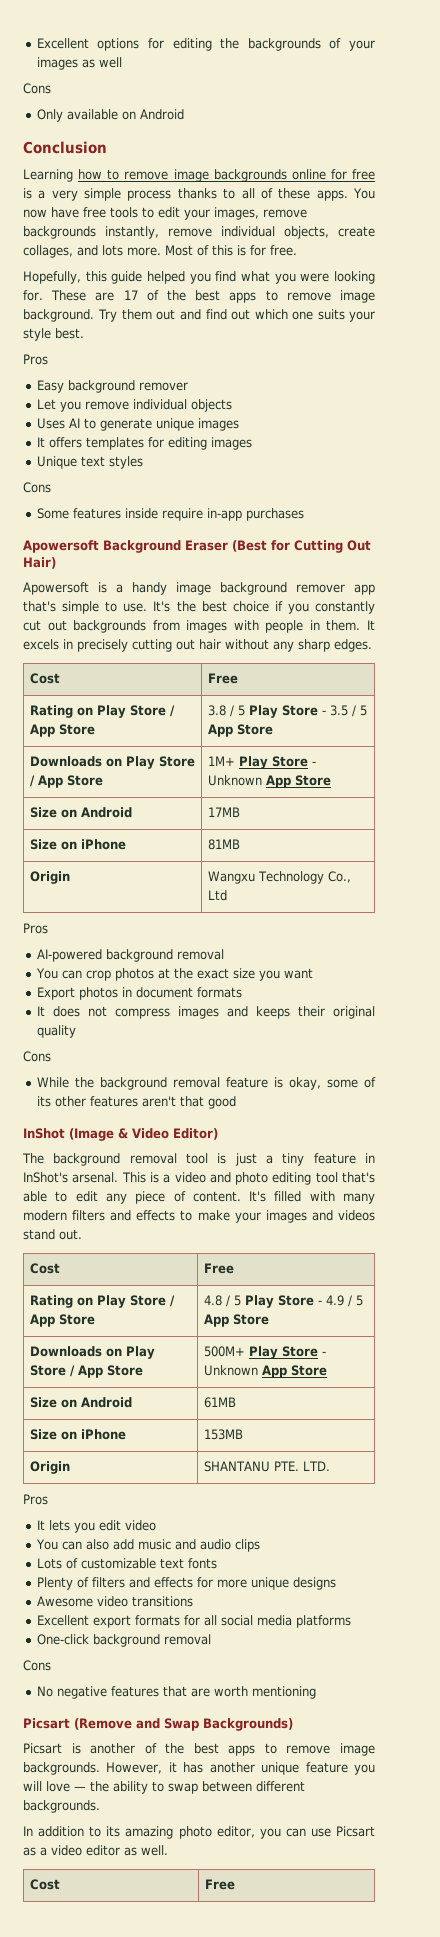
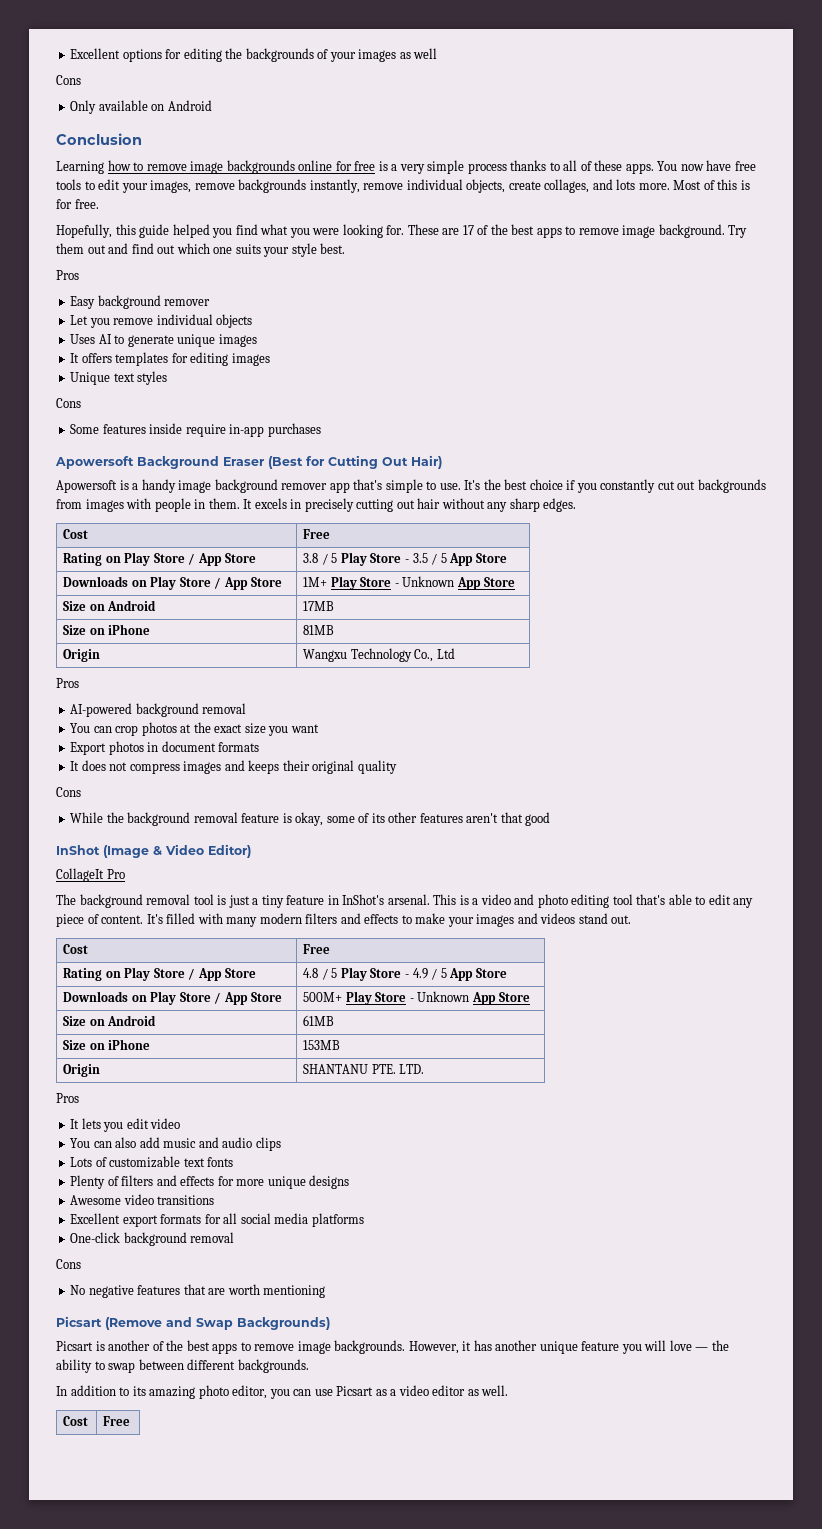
+ CollageIt Pro

